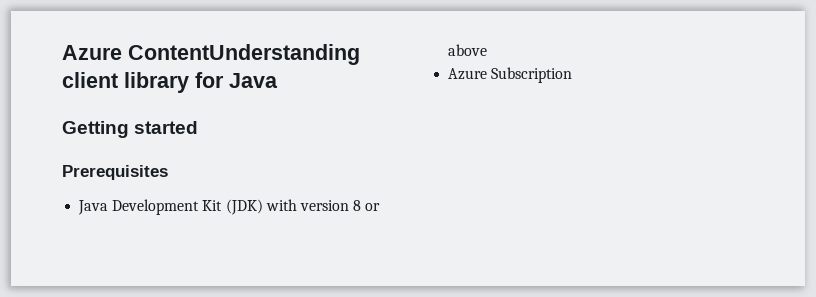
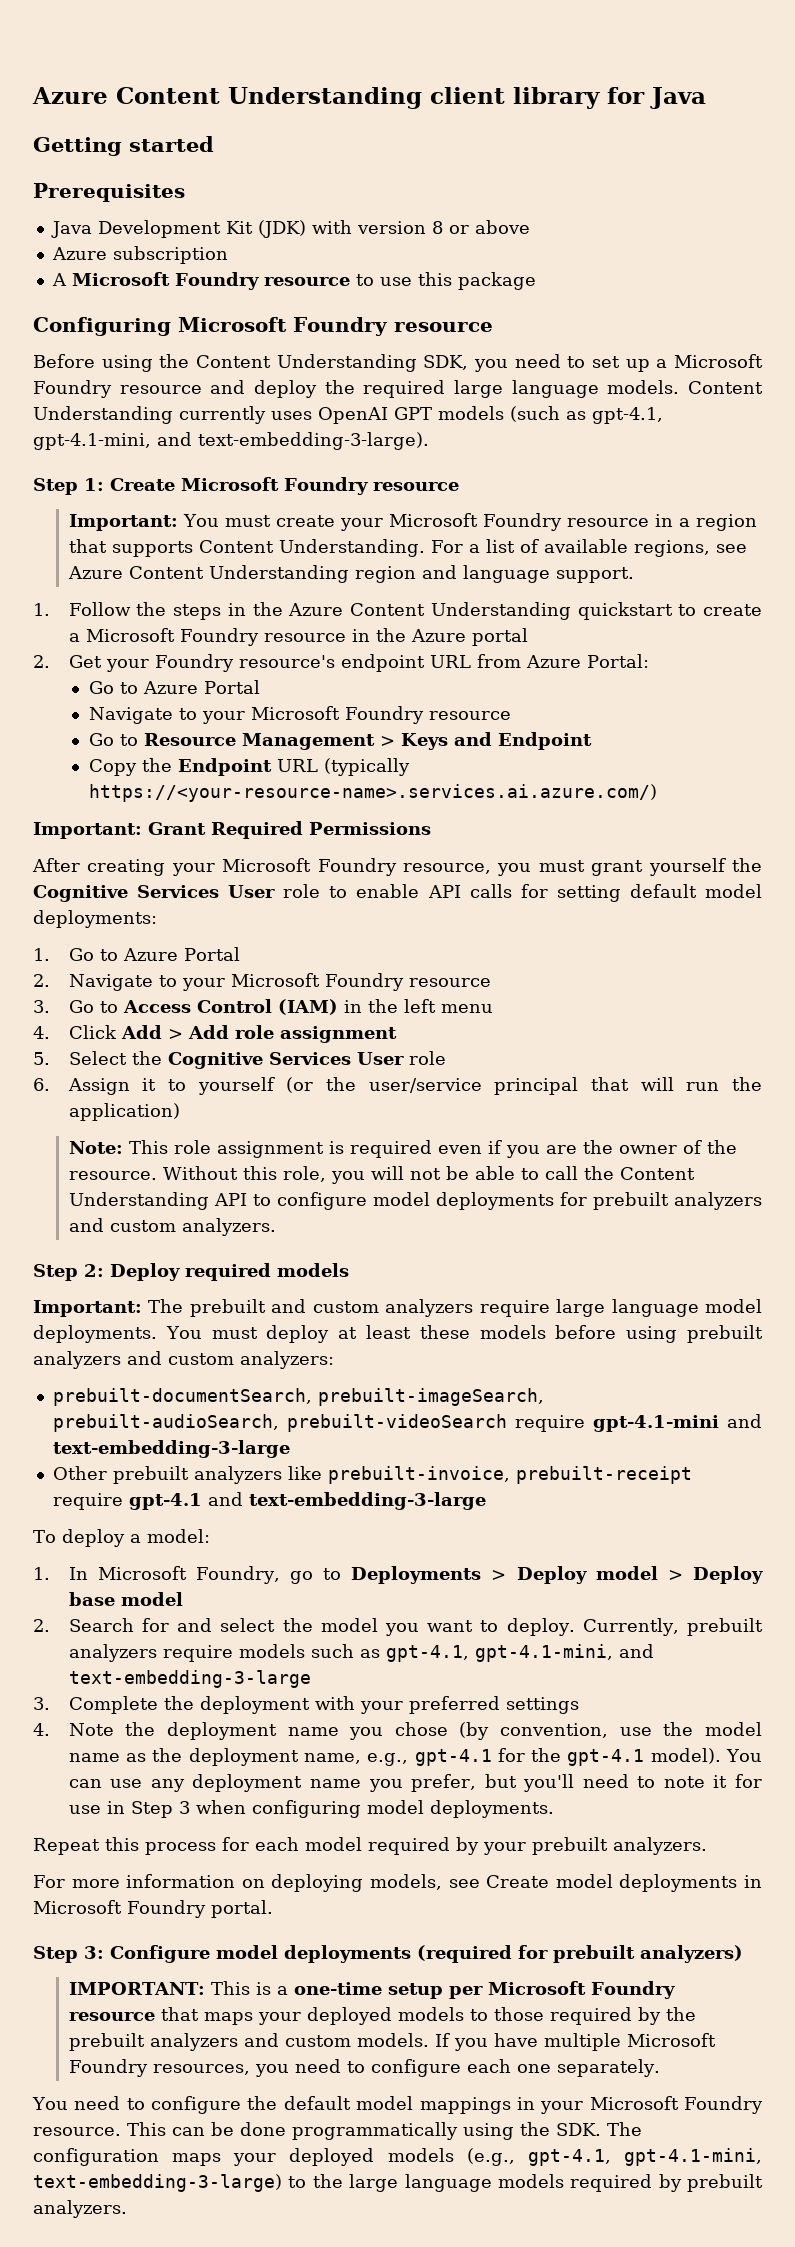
- Azure ContentUnderstanding client library for Java
+ Azure Content Understanding client library for Java
- Azure Subscription
+ Azure subscription
+ A Microsoft Foundry resource to use this package
+ Configuring Microsoft Foundry resource
+ Before using the Content Understanding SDK, you need to set up a Microsoft Foundry resource and deploy the required large language models. Content Understanding currently uses OpenAI GPT models (such as gpt-4.1, gpt-4.1-mini, and text-embedding-3-large).
+ Step 1: Create Microsoft Foundry resource
+ Important: You must create your Microsoft Foundry resource in a region that supports Content Understanding. For a list of available regions, see Azure Content Understanding region and language support.
+ 1. Follow the steps in the Azure Content Understanding quickstart to create a Microsoft Foundry resource in the Azure portal
+ 2. Get your Foundry resource's endpoint URL from Azure Portal:
+ Go to Azure Portal
+ Navigate to your Microsoft Foundry resource
+ Go to Resource Management > Keys and Endpoint
+ Copy the Endpoint URL (typically https://<your-resource-name>.services.ai.azure.com/)
+ Important: Grant Required Permissions
+ After creating your Microsoft Foundry resource, you must grant yourself the Cognitive Services User role to enable API calls for setting default model deployments:
+ 1. Go to Azure Portal
+ 2. Navigate to your Microsoft Foundry resource
+ 3. Go to Access Control (IAM) in the left menu
+ 4. Click Add > Add role assignment
+ 5. Select the Cognitive Services User role
+ 6. Assign it to yourself (or the user/service principal that will run the application)
+ Note: This role assignment is required even if you are the owner of the resource. Without this role, you will not be able to call the Content Understanding API to configure model deployments for prebuilt analyzers and custom analyzers.
+ Step 2: Deploy required models
+ Important: The prebuilt and custom analyzers require large language model deployments. You must deploy at least these models before using prebuilt analyzers and custom analyzers:
+ prebuilt-documentSearch, prebuilt-imageSearch, prebuilt-audioSearch, prebuilt-videoSearch require gpt-4.1-mini and text-embedding-3-large
+ Other prebuilt analyzers like prebuilt-invoice, prebuilt-receipt require gpt-4.1 and text-embedding-3-large
+ To deploy a model:
+ 1. In Microsoft Foundry, go to Deployments > Deploy model > Deploy base model
+ 2. Search for and select the model you want to deploy. Currently, prebuilt analyzers require models such as gpt-4.1, gpt-4.1-mini, and text-embedding-3-large
+ 3. Complete the deployment with your preferred settings
+ 4. Note the deployment name you chose (by convention, use the model name as the deployment name, e.g., gpt-4.1 for the gpt-4.1 model). You can use any deployment name you prefer, but you'll need to note it for use in Step 3 when configuring model deployments.
+ Repeat this process for each model required by your prebuilt analyzers.
+ For more information on deploying models, see Create model deployments in Microsoft Foundry portal.
+ Step 3: Configure model deployments (required for prebuilt analyzers)
+ IMPORTANT: This is a one-time setup per Microsoft Foundry resource that maps your deployed models to those required by the prebuilt analyzers and custom models. If you have multiple Microsoft Foundry resources, you need to configure each one separately.
+ You need to configure the default model mappings in your Microsoft Foundry resource. This can be done programmatically using the SDK. The configuration maps your deployed models (e.g., gpt-4.1, gpt-4.1-mini, text-embedding-3-large) to the large language models required by prebuilt analyzers.

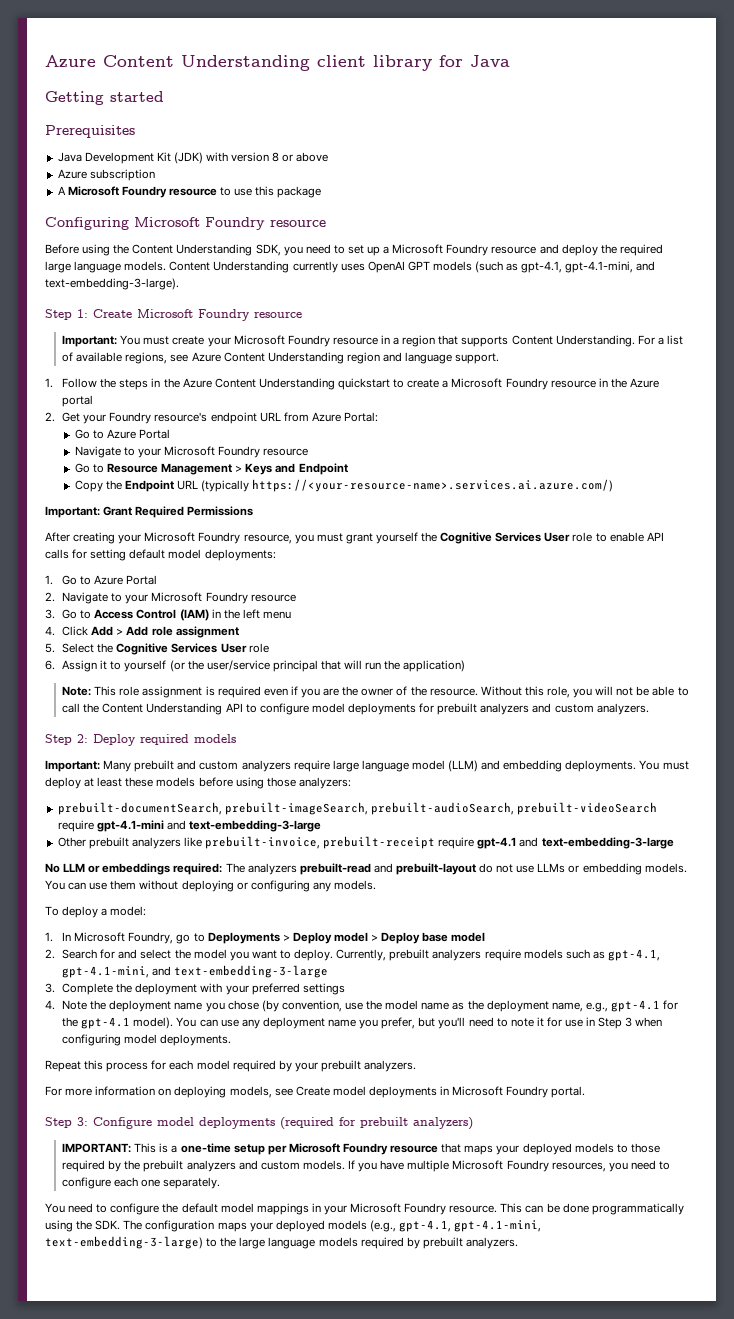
- Important: The prebuilt and custom analyzers require large language model deployments.
+ Important: Many prebuilt and custom analyzers require large language model (LLM) and embedding deployments.
- You must deploy at least these models before using prebuilt analyzers and custom analyzers:
+ You must deploy at least these models before using those analyzers:
+ No LLM or embeddings required: The analyzers prebuilt-read and prebuilt-layout do not use LLMs or embedding models. You can use them without deploying or configuring any models.

